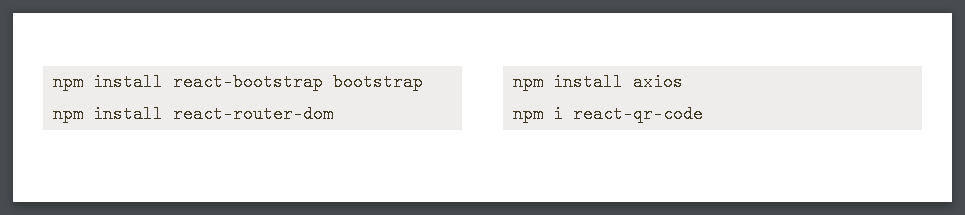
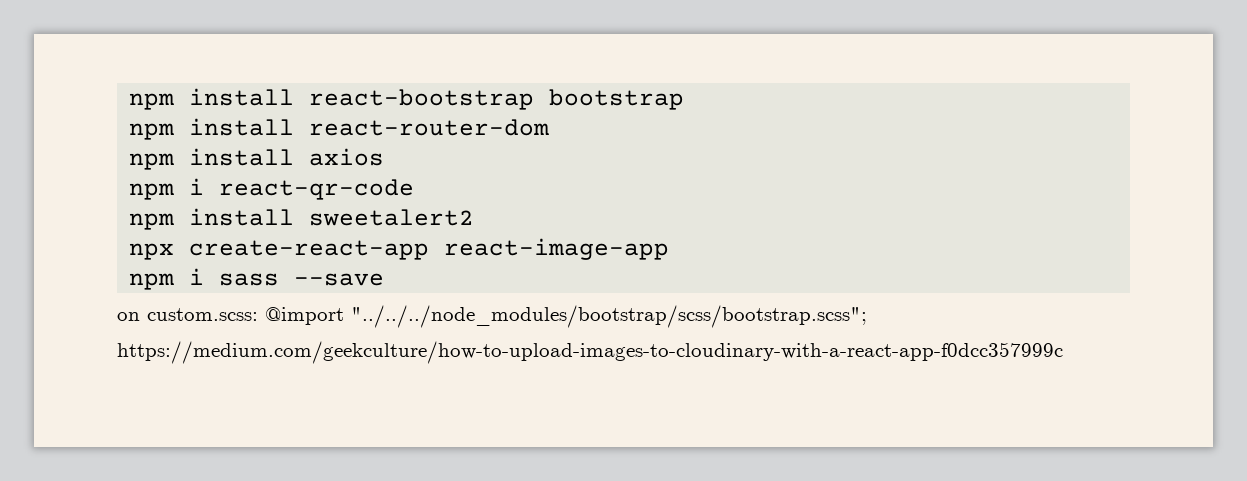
+ npm install sweetalert2
+ npx create-react-app react-image-app
+ npm i sass --save
+ on custom.scss: @import "../../../node_modules/bootstrap/scss/bootstrap.scss";
+ https://medium.com/geekculture/how-to-upload-images-to-cloudinary-with-a-react-app-f0dcc357999c

